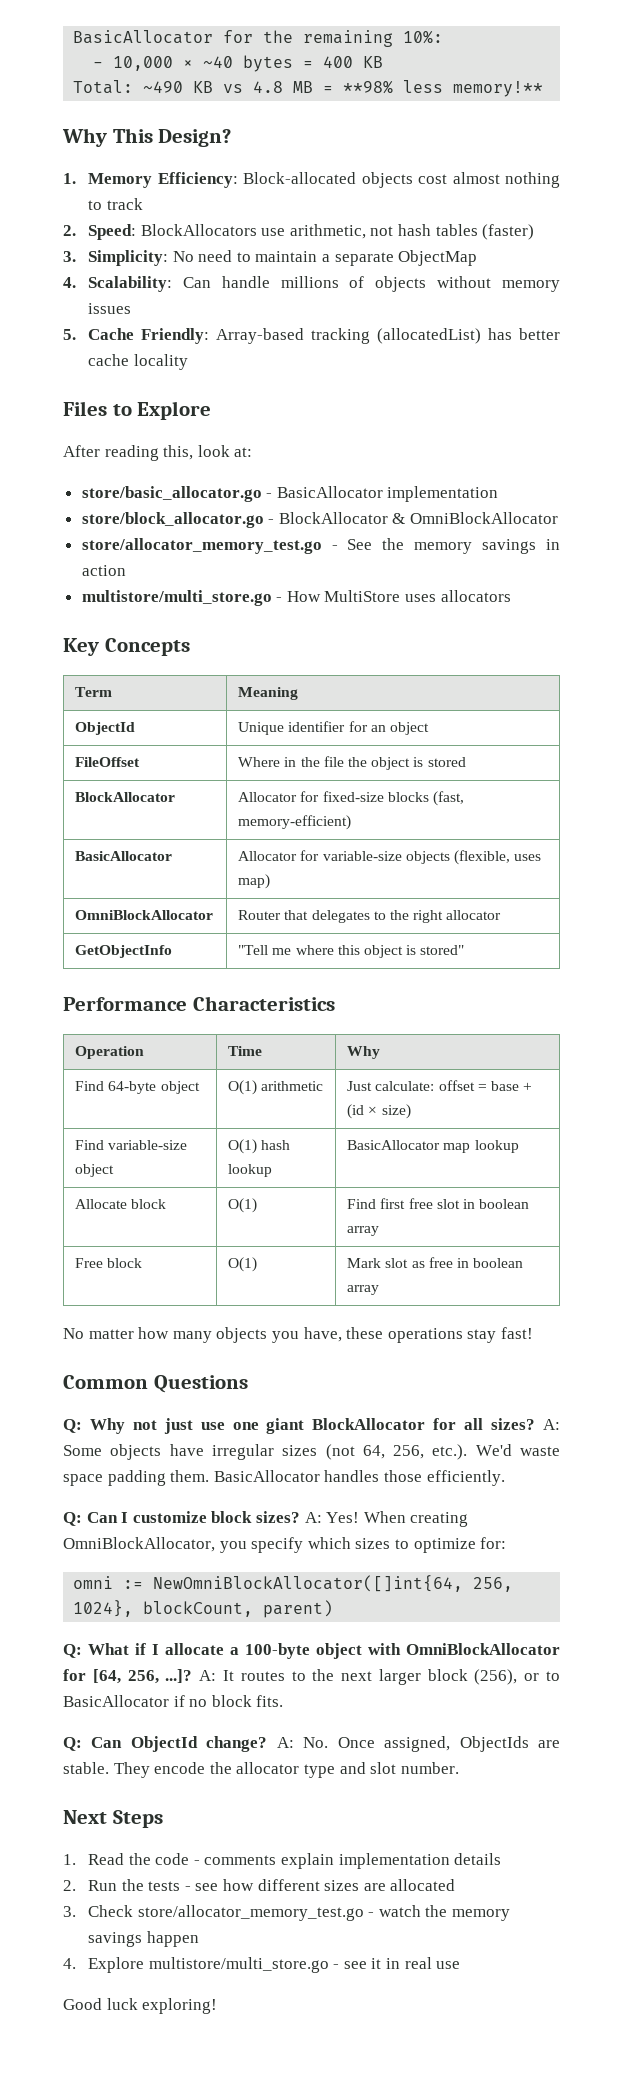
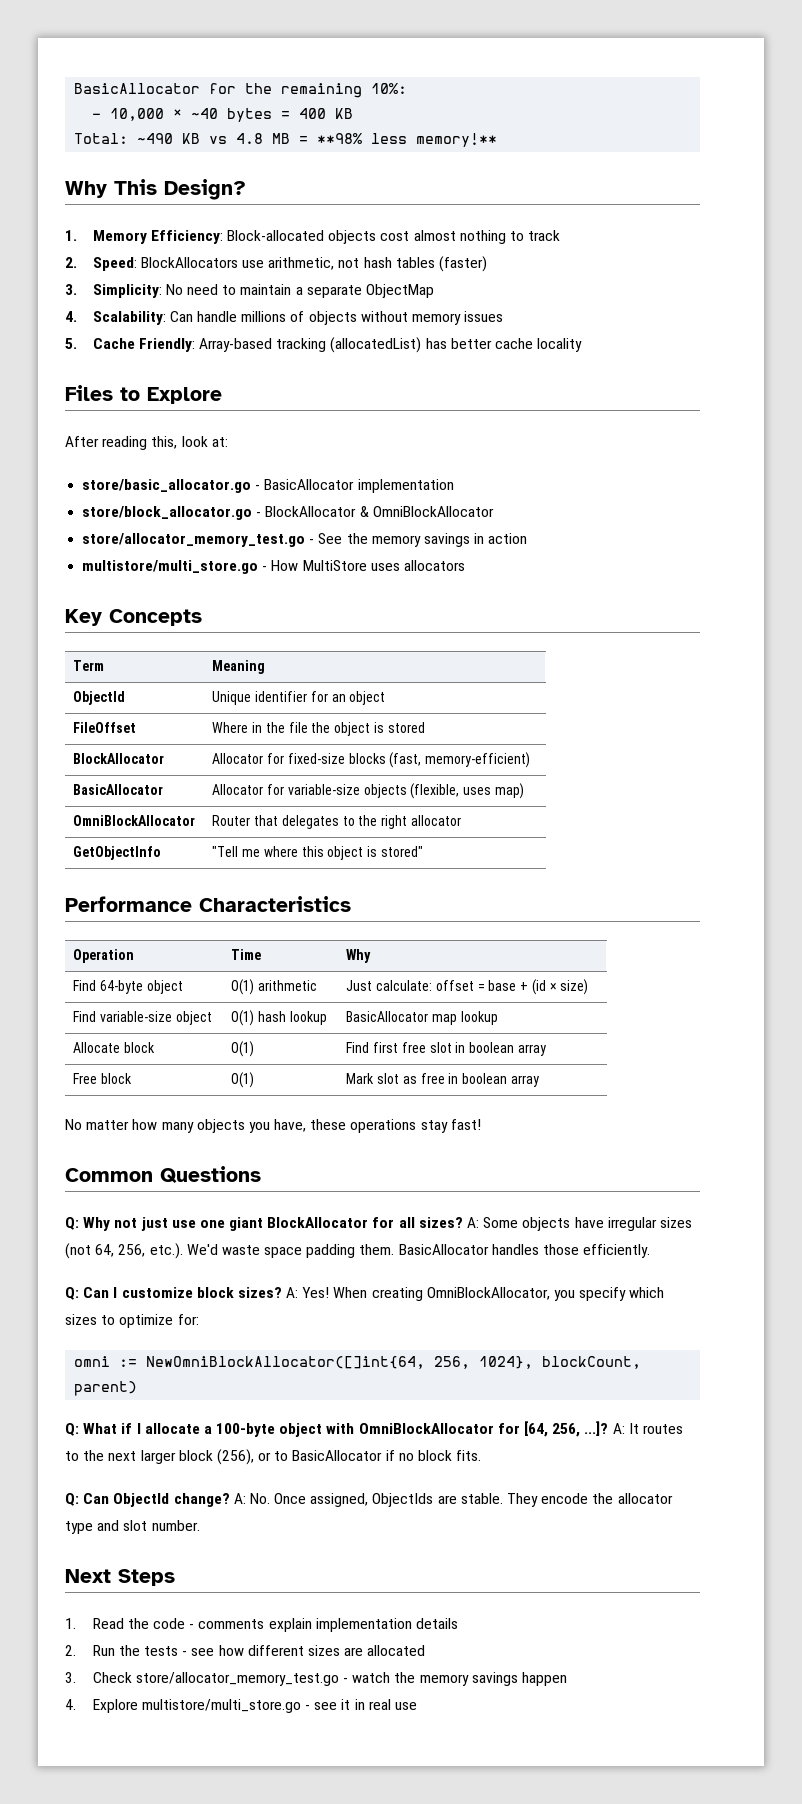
- Good luck exploring!

